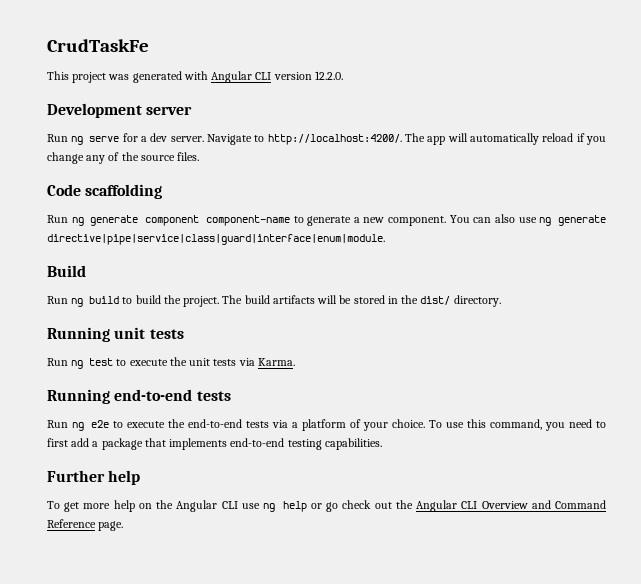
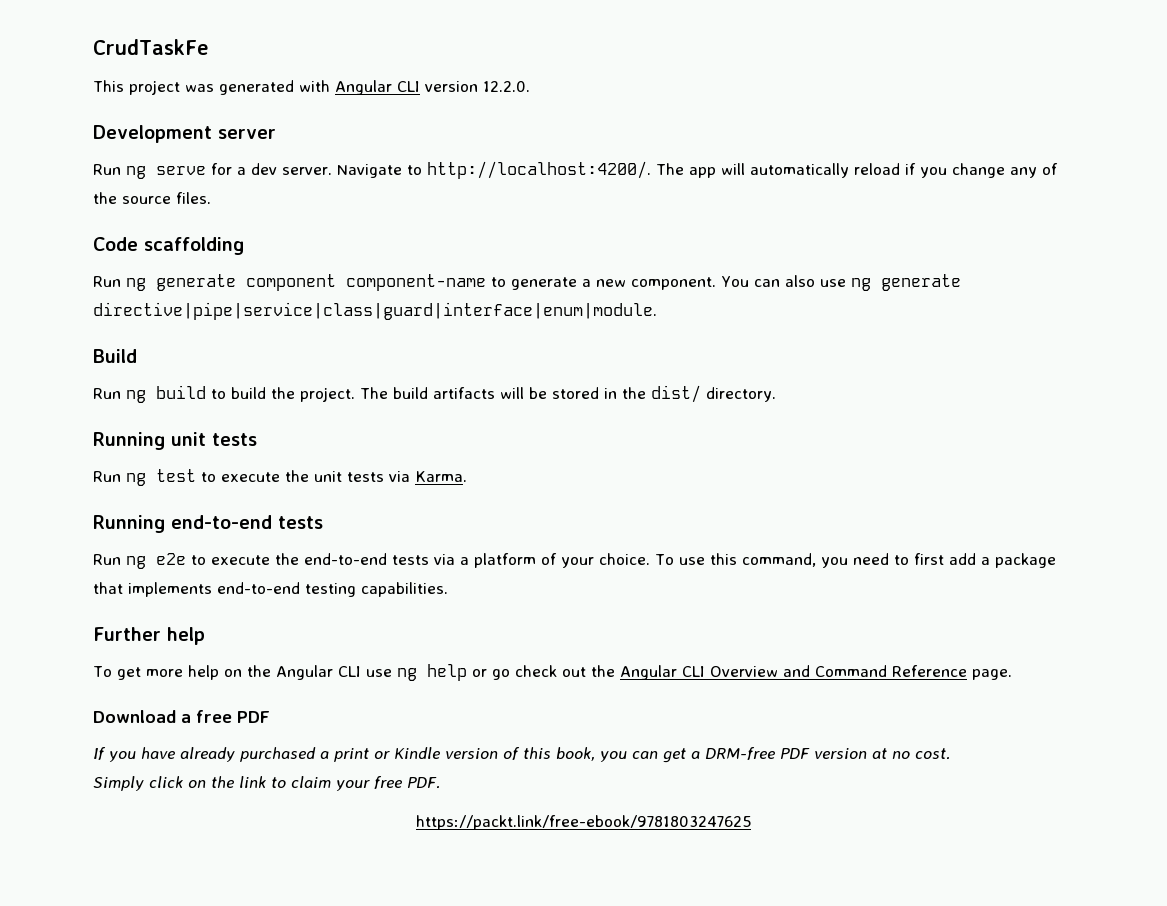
+ Download a free PDF
+ If you have already purchased a print or Kindle version of this book, you can get a DRM-free PDF version at no cost.
+ Simply click on the link to claim your free PDF.
+ https://packt.link/free-ebook/9781803247625

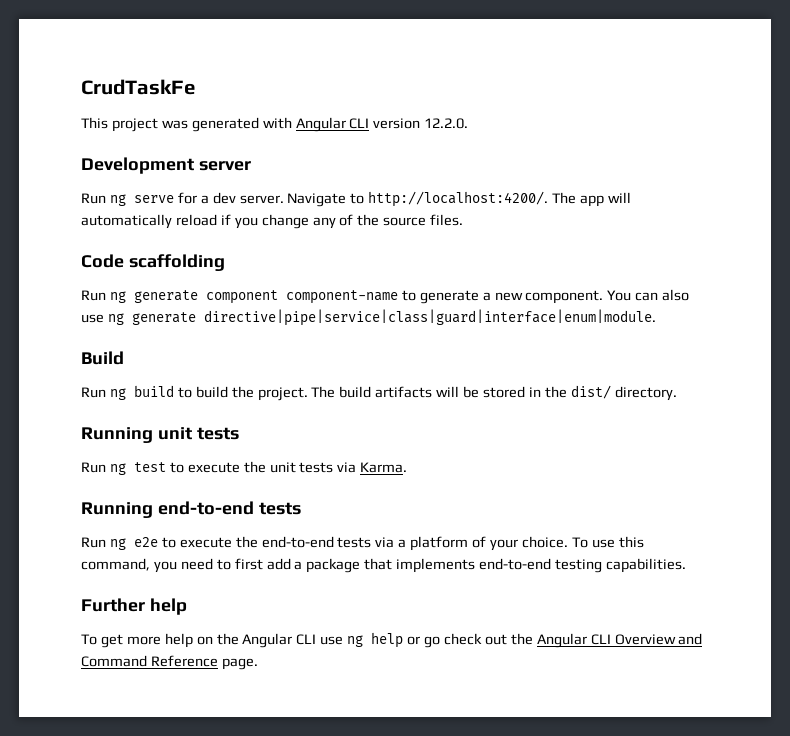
- Download a free PDF
- If you have already purchased a print or Kindle version of this book, you can get a DRM-free PDF version at no cost.
- Simply click on the link to claim your free PDF.
- https://packt.link/free-ebook/9781803247625

